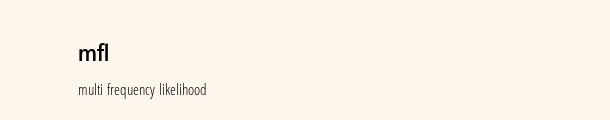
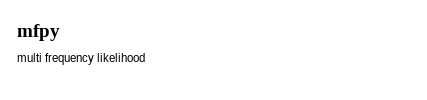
- mfl
+ mfpy

